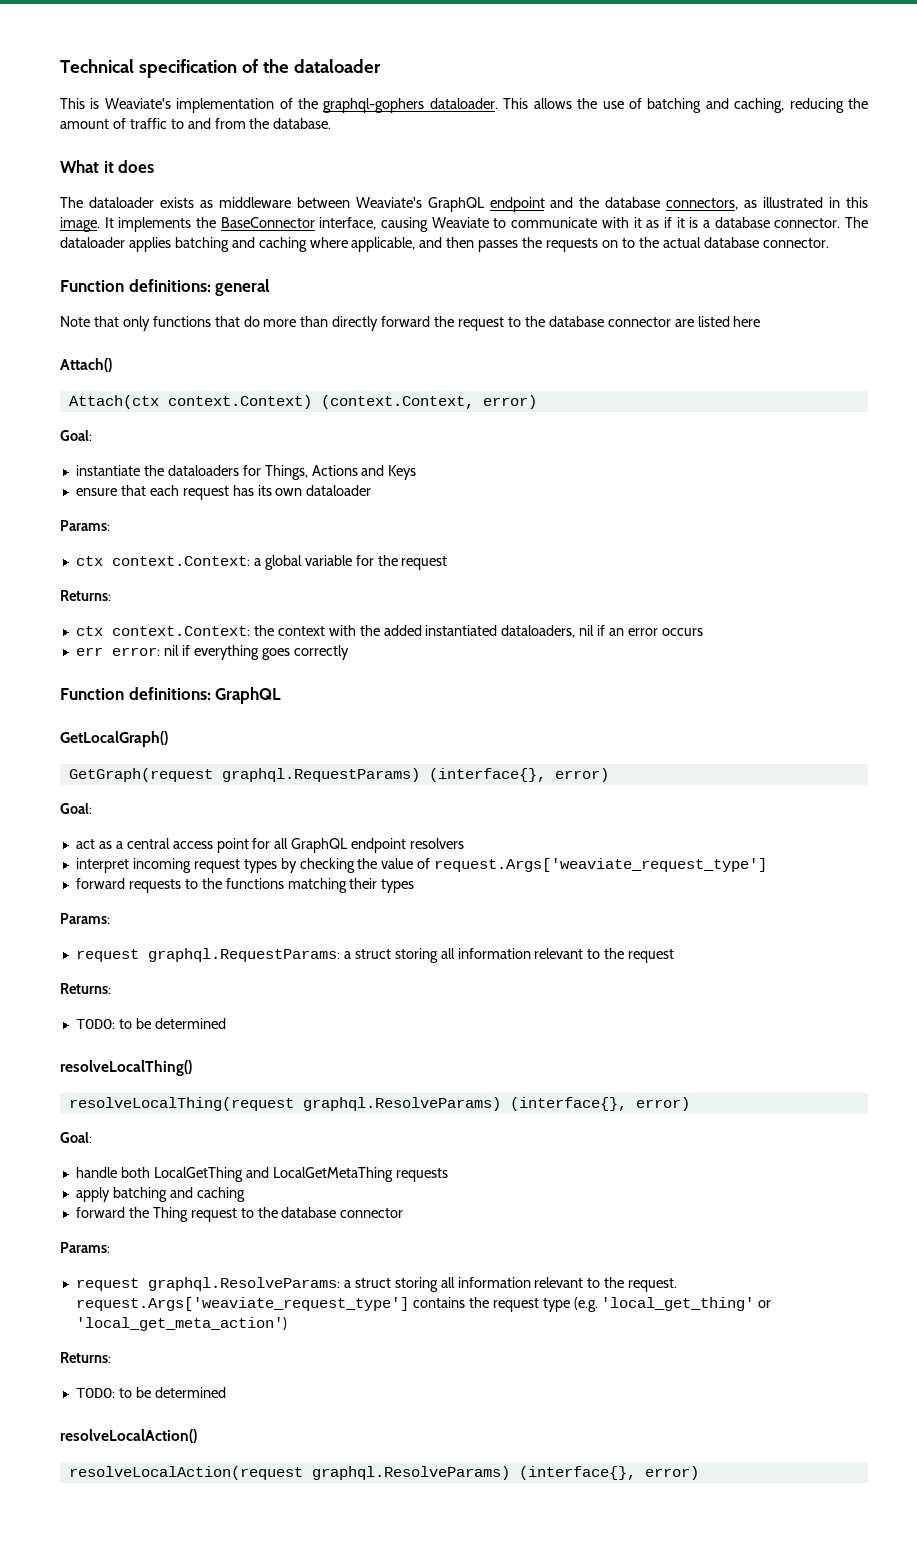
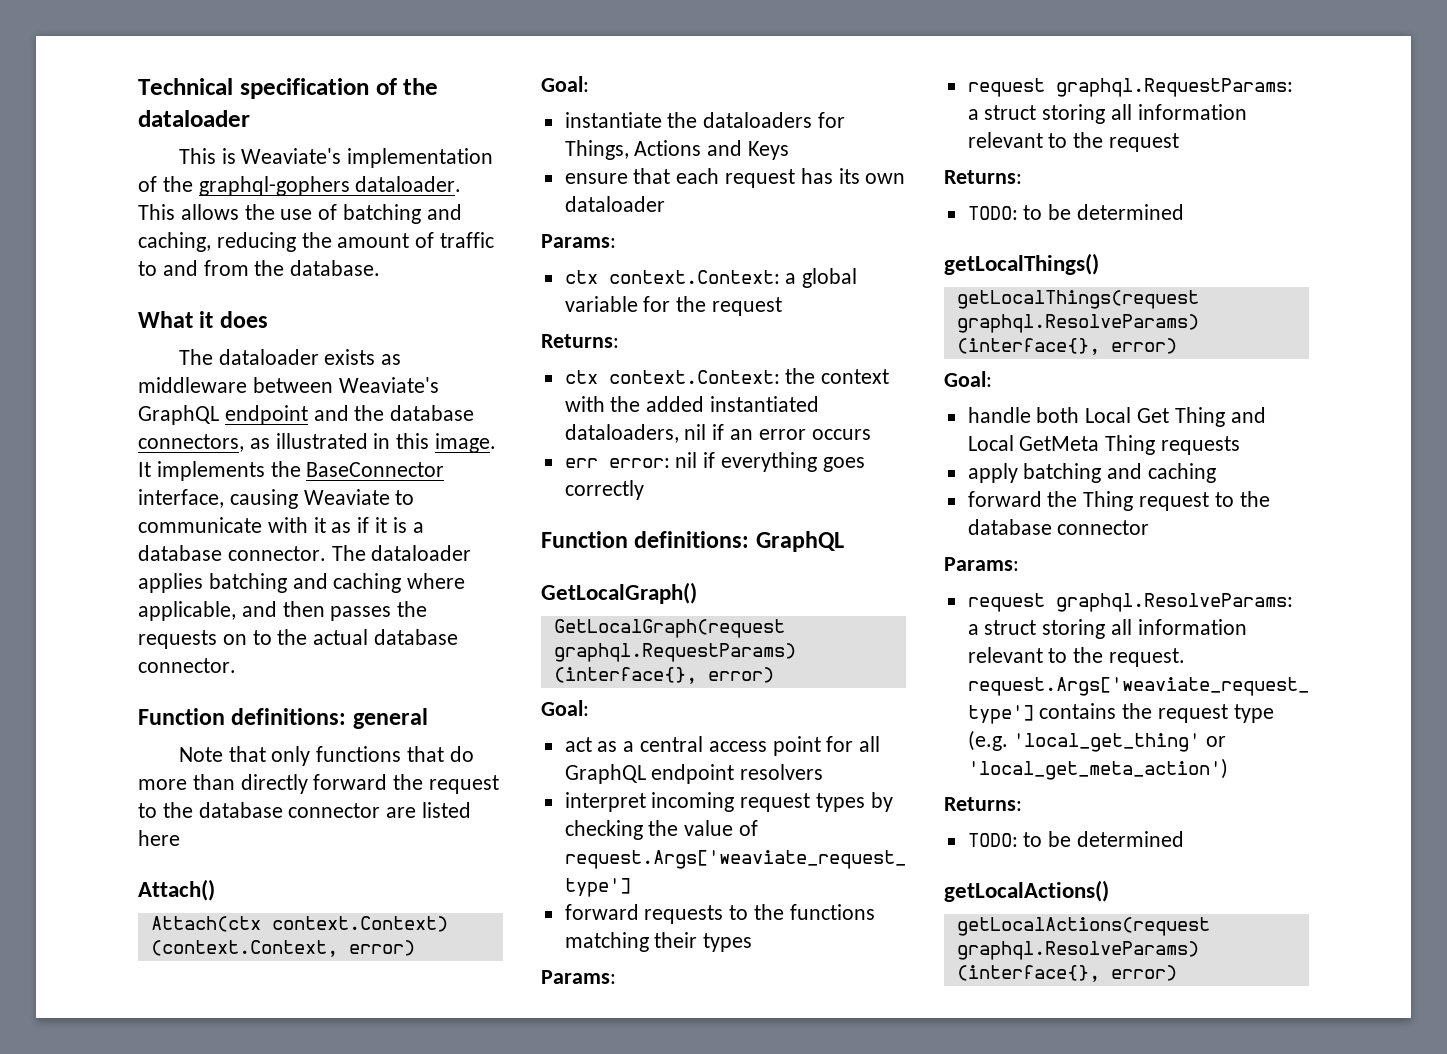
- GetGraph(request graphql.RequestParams) (interface{}, error)
+ GetLocalGraph(request graphql.RequestParams) (interface{}, error)
- resolveLocalThing()
- resolveLocalThing(request graphql.ResolveParams) (interface{}, error)
+ getLocalThings()
+ getLocalThings(request graphql.ResolveParams) (interface{}, error)
- handle both LocalGetThing and LocalGetMetaThing requests
+ handle both Local Get Thing and Local GetMeta Thing requests
- resolveLocalAction()
- resolveLocalAction(request graphql.ResolveParams) (interface{}, error)
+ getLocalActions()
+ getLocalActions(request graphql.ResolveParams) (interface{}, error)

